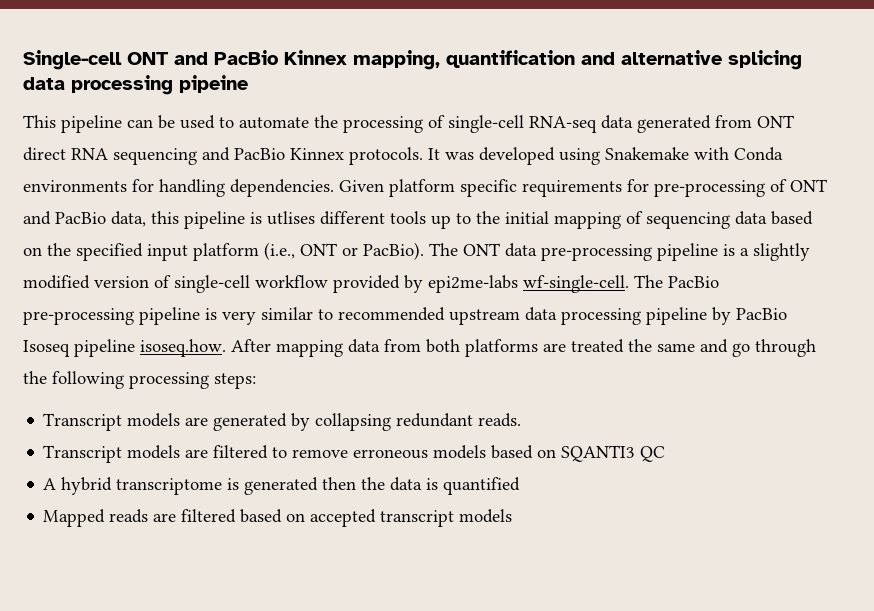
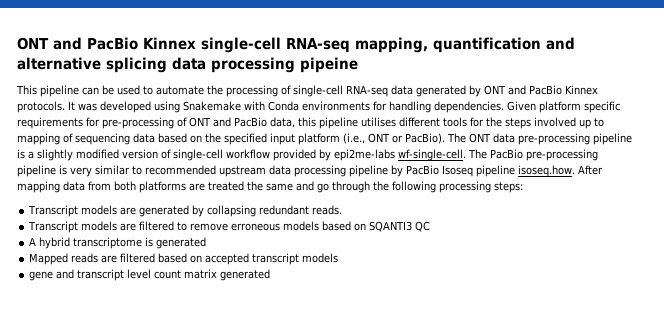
- Single-cell ONT and PacBio Kinnex mapping, quantification and alternative splicing data processing pipeine
+ ONT and PacBio Kinnex single-cell RNA-seq mapping, quantification and alternative splicing data processing pipeine
- This pipeline can be used to automate the processing of single-cell RNA-seq data generated from ONT direct RNA sequencing and PacBio Kinnex protocols.
+ This pipeline can be used to automate the processing of single-cell RNA-seq data generated by ONT and PacBio Kinnex protocols.
- Given platform specific requirements for pre-processing of ONT and PacBio data, this pipeline is utlises different tools up to the initial mapping of sequencing data based on the specified input platform (i.e., ONT or PacBio).
+ Given platform specific requirements for pre-processing of ONT and PacBio data, this pipeline utilises different tools for the steps involved up to mapping of sequencing data based on the specified input platform (i.e., ONT or PacBio).
- A hybrid transcriptome is generated then the data is quantified
+ A hybrid transcriptome is generated
+ gene and transcript level count matrix generated

